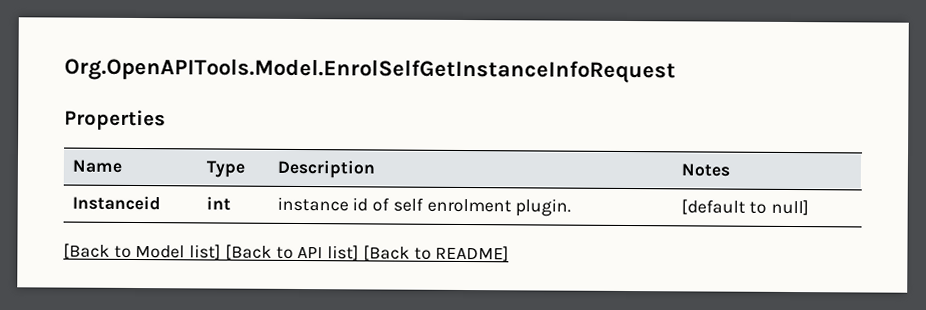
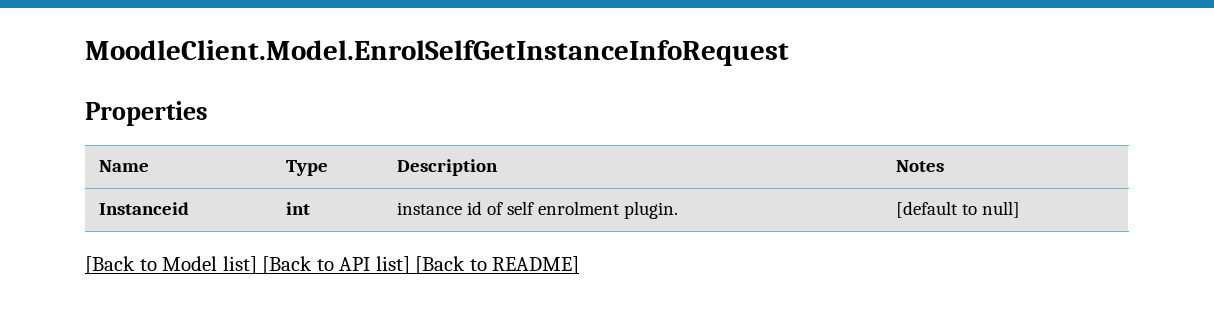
- Org.OpenAPITools.Model.EnrolSelfGetInstanceInfoRequest
+ MoodleClient.Model.EnrolSelfGetInstanceInfoRequest

